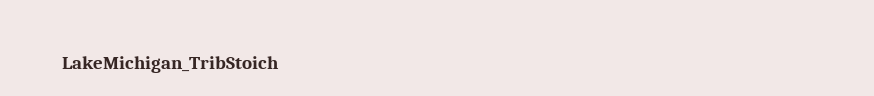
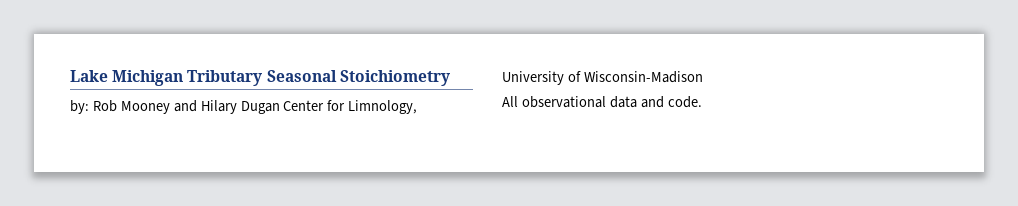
- LakeMichigan_TribStoich
+ Lake Michigan Tributary Seasonal Stoichiometry
+ by: Rob Mooney and Hilary Dugan Center for Limnology, University of Wisconsin-Madison
+ All observational data and code.

